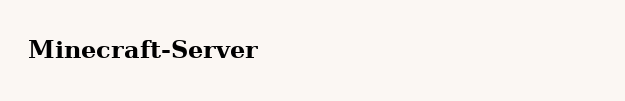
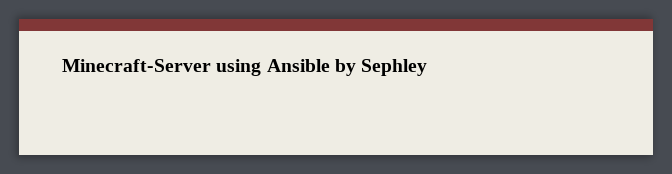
- Minecraft-Server
+ Minecraft-Server using Ansible by Sephley

